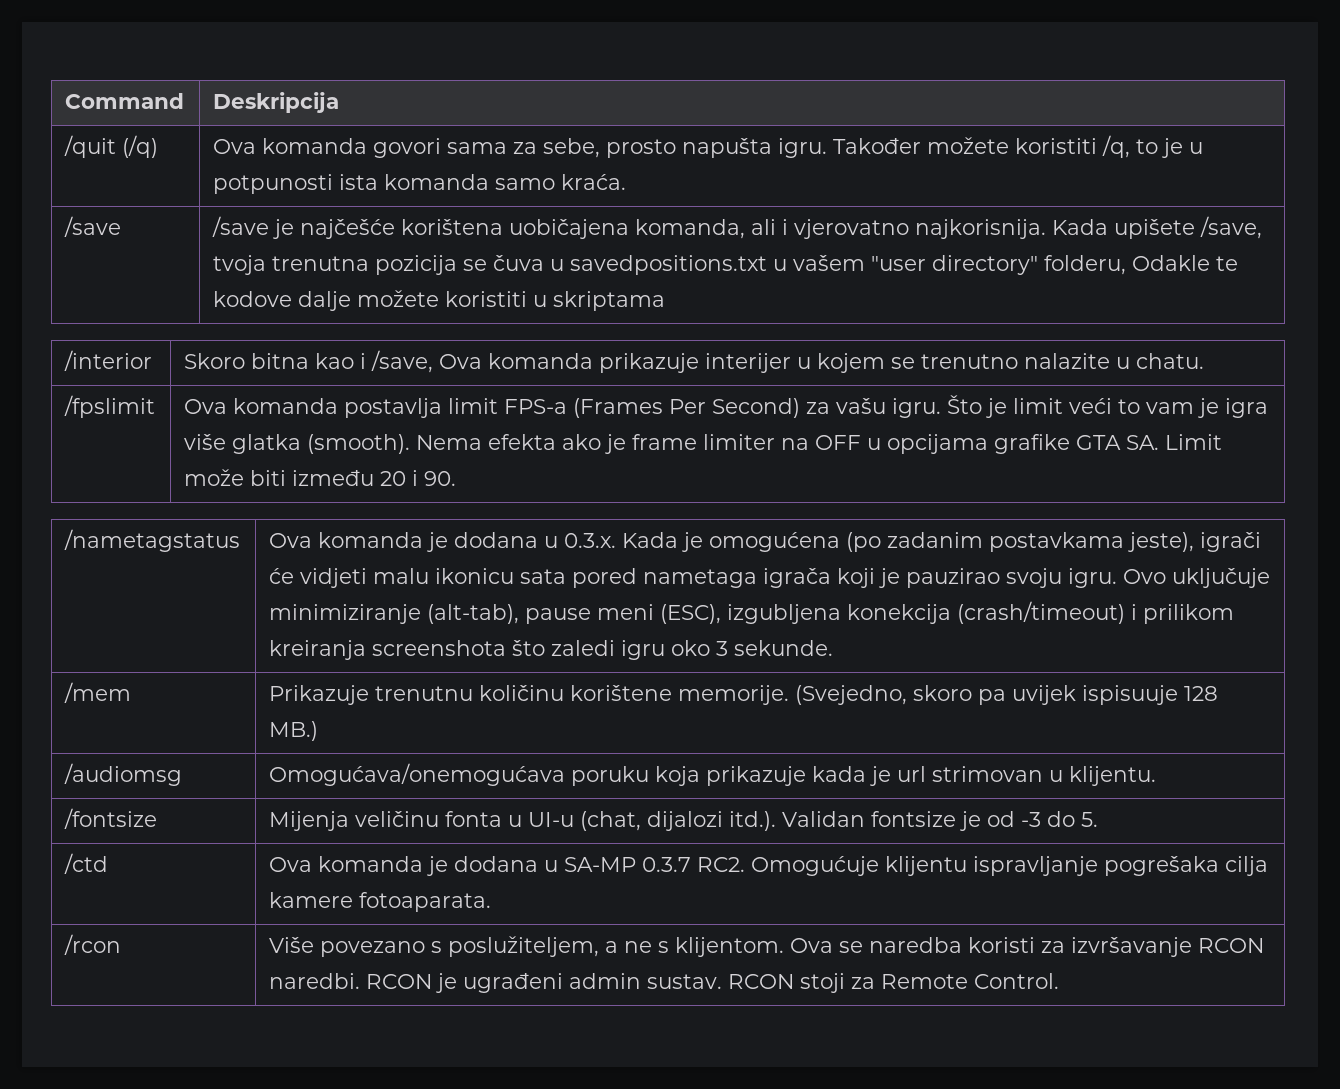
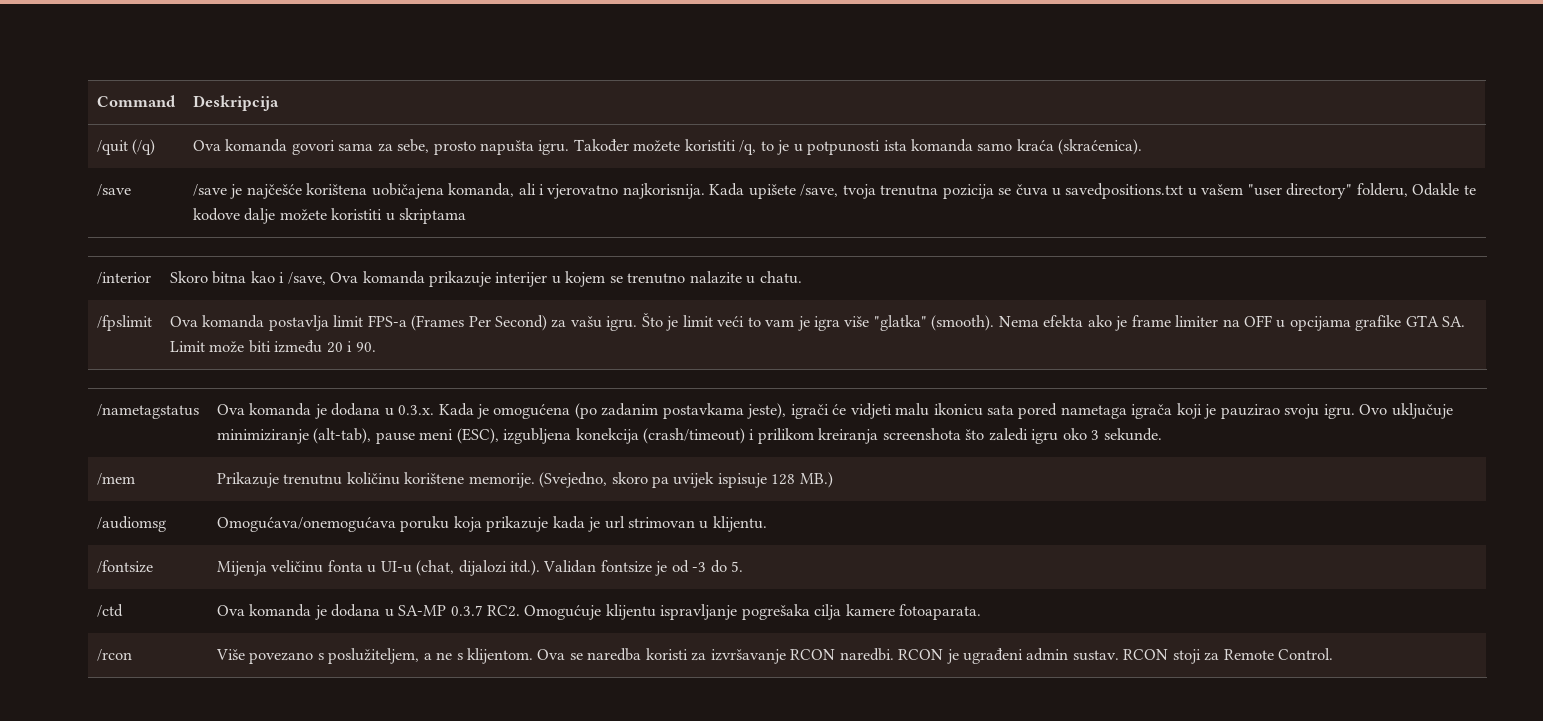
- /quit (/q) | Ova komanda govori sama za sebe, prosto napušta igru. Također možete koristiti /q, to je u potpunosti ista komanda samo kraća.
+ /quit (/q) | Ova komanda govori sama za sebe, prosto napušta igru. Također možete koristiti /q, to je u potpunosti ista komanda samo kraća (skraćenica).
- Što je limit veći to vam je igra više glatka (smooth).
+ Što je limit veći to vam je igra više "glatka" (smooth).
- /mem | Prikazuje trenutnu količinu korištene memorije. (Svejedno, skoro pa uvijek ispisuuje 128 MB.)
+ /mem | Prikazuje trenutnu količinu korištene memorije. (Svejedno, skoro pa uvijek ispisuje 128 MB.)

